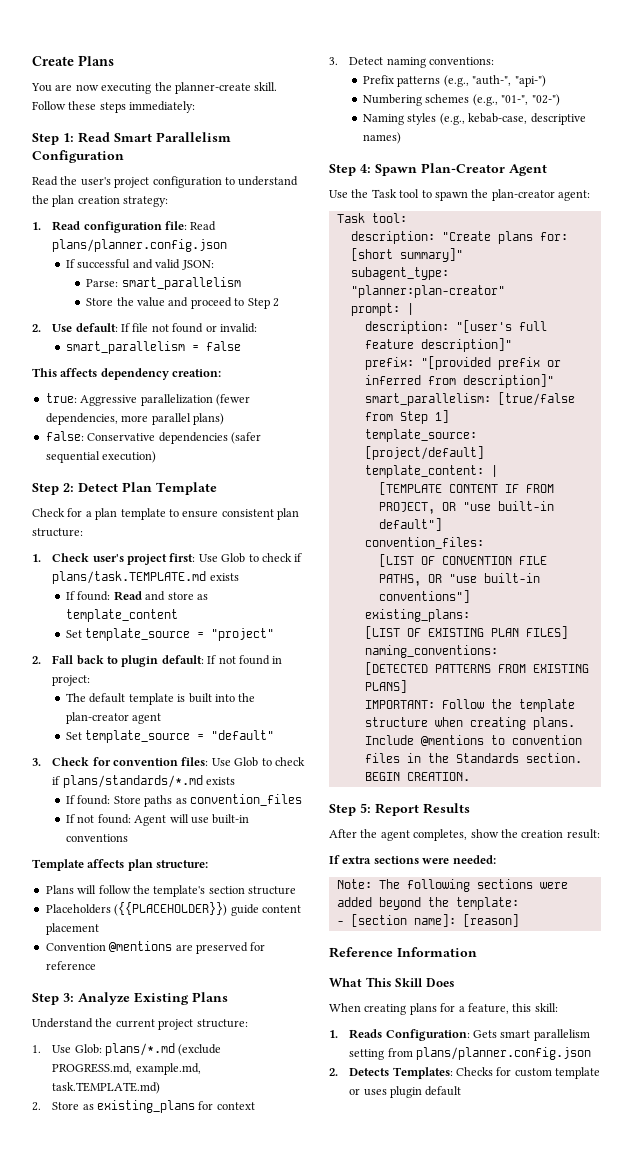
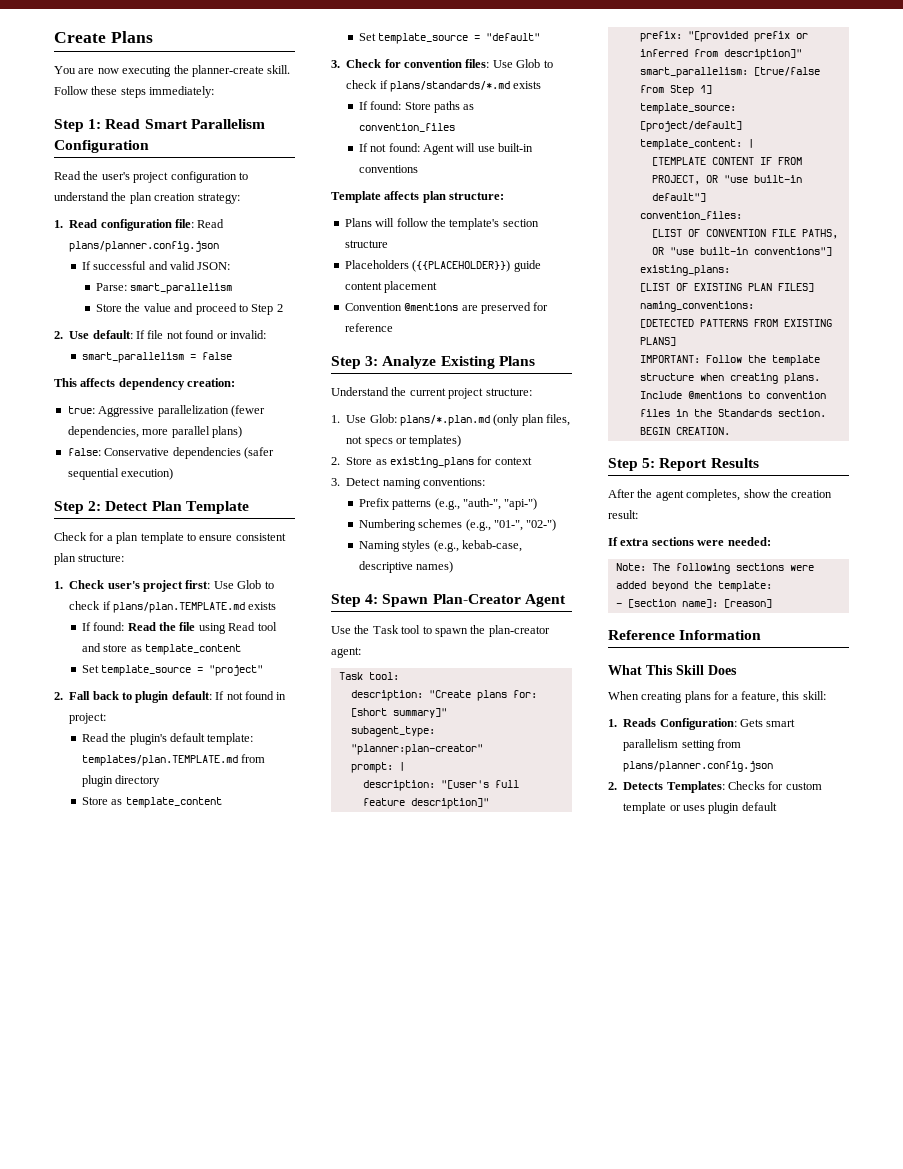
- 1. Check user's project first: Use Glob to check if plans/task.TEMPLATE.md exists
+ 1. Check user's project first: Use Glob to check if plans/plan.TEMPLATE.md exists
- If found: Read and store as template_content
+ If found: Read the file using Read tool and store as template_content
- The default template is built into the plan-creator agent
+ Read the plugin's default template: templates/plan.TEMPLATE.md from plugin directory
+ Store as template_content
- 1. Use Glob: plans/*.md (exclude PROGRESS.md, example.md, task.TEMPLATE.md)
+ 1. Use Glob: plans/*.plan.md (only plan files, not specs or templates)

